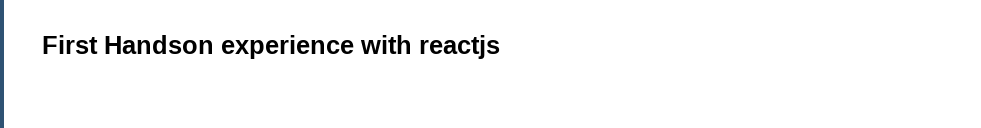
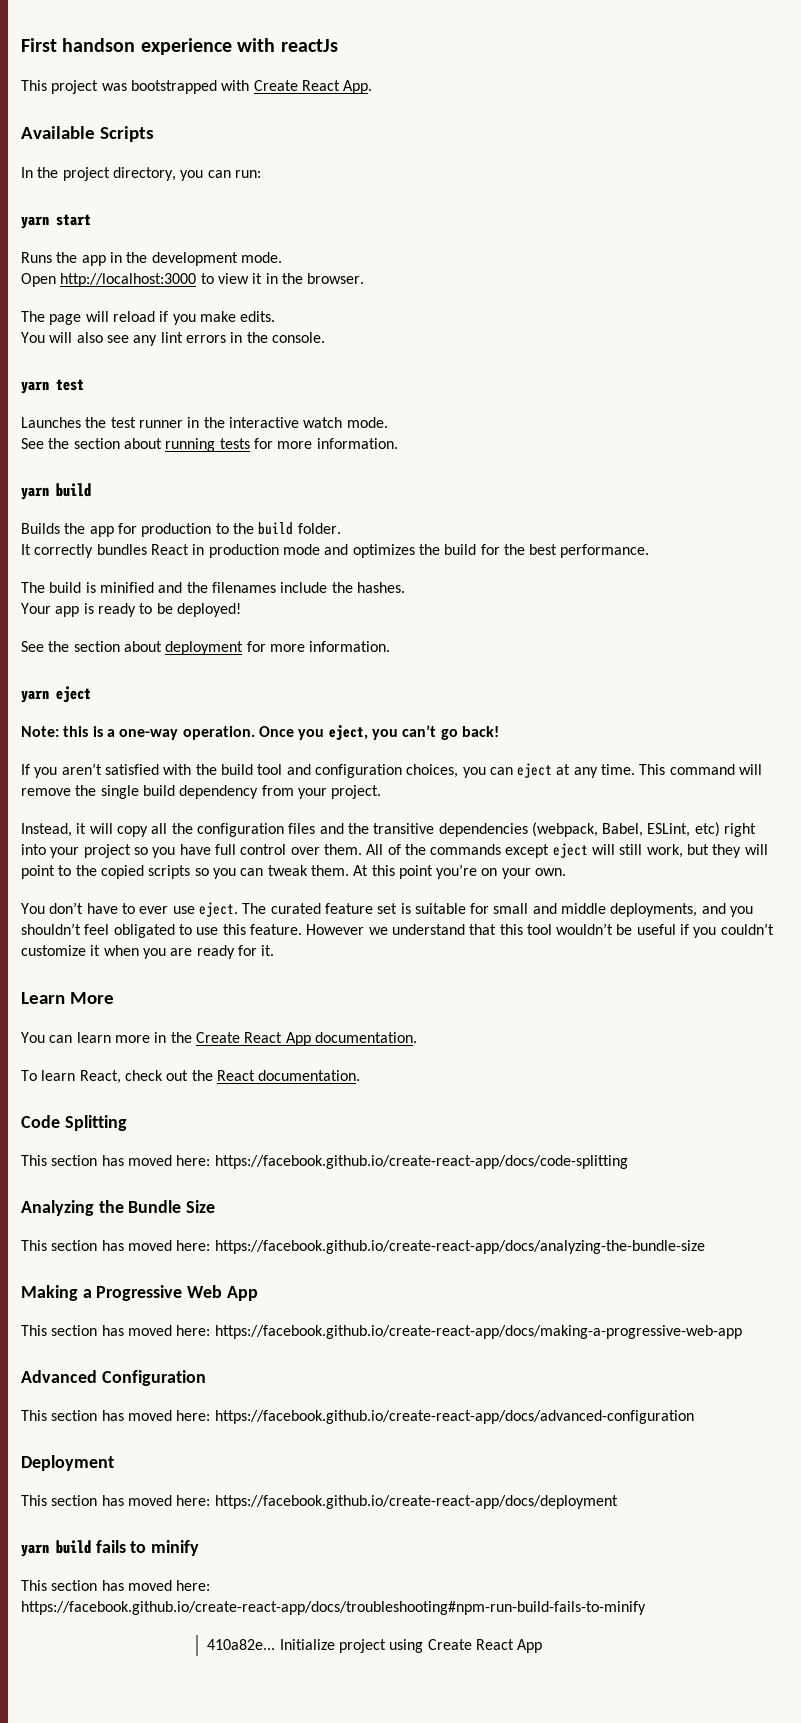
- First Handson experience with reactjs
+ First handson experience with reactJs
+ This project was bootstrapped with Create React App.
+ Available Scripts
+ In the project directory, you can run:
+ yarn start
+ Runs the app in the development mode.
+ Open http://localhost:3000 to view it in the browser.
+ The page will reload if you make edits.
+ You will also see any lint errors in the console.
+ yarn test
+ Launches the test runner in the interactive watch mode.
+ See the section about running tests for more information.
+ yarn build
+ Builds the app for production to the build folder.
+ It correctly bundles React in production mode and optimizes the build for the best performance.
+ The build is minified and the filenames include the hashes.
+ Your app is ready to be deployed!
+ See the section about deployment for more information.
+ yarn eject
+ Note: this is a one-way operation. Once you eject, you can’t go back!
+ If you aren’t satisfied with the build tool and configuration choices, you can eject at any time. This command will remove the single build dependency from your project.
+ Instead, it will copy all the configuration files and the transitive dependencies (webpack, Babel, ESLint, etc) right into your project so you have full control over them. All of the commands except eject will still work, but they will point to the copied scripts so you can tweak them. At this point you’re on your own.
+ You don’t have to ever use eject. The curated feature set is suitable for small and middle deployments, and you shouldn’t feel obligated to use this feature. However we understand that this tool wouldn’t be useful if you couldn’t customize it when you are ready for it.
+ Learn More
+ You can learn more in the Create React App documentation.
+ To learn React, check out the React documentation.
+ Code Splitting
+ This section has moved here: https://facebook.github.io/create-react-app/docs/code-splitting
+ Analyzing the Bundle Size
+ This section has moved here: https://facebook.github.io/create-react-app/docs/analyzing-the-bundle-size
+ Making a Progressive Web App
+ This section has moved here: https://facebook.github.io/create-react-app/docs/making-a-progressive-web-app
+ Advanced Configuration
+ This section has moved here: https://facebook.github.io/create-react-app/docs/advanced-configuration
+ Deployment
+ This section has moved here: https://facebook.github.io/create-react-app/docs/deployment
+ yarn build fails to minify
+ This section has moved here: https://facebook.github.io/create-react-app/docs/troubleshooting#npm-run-build-fails-to-minify
+ 410a82e... Initialize project using Create React App

